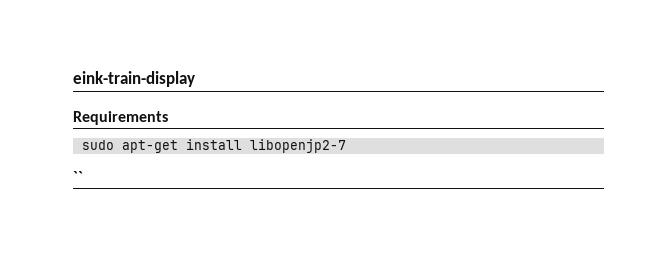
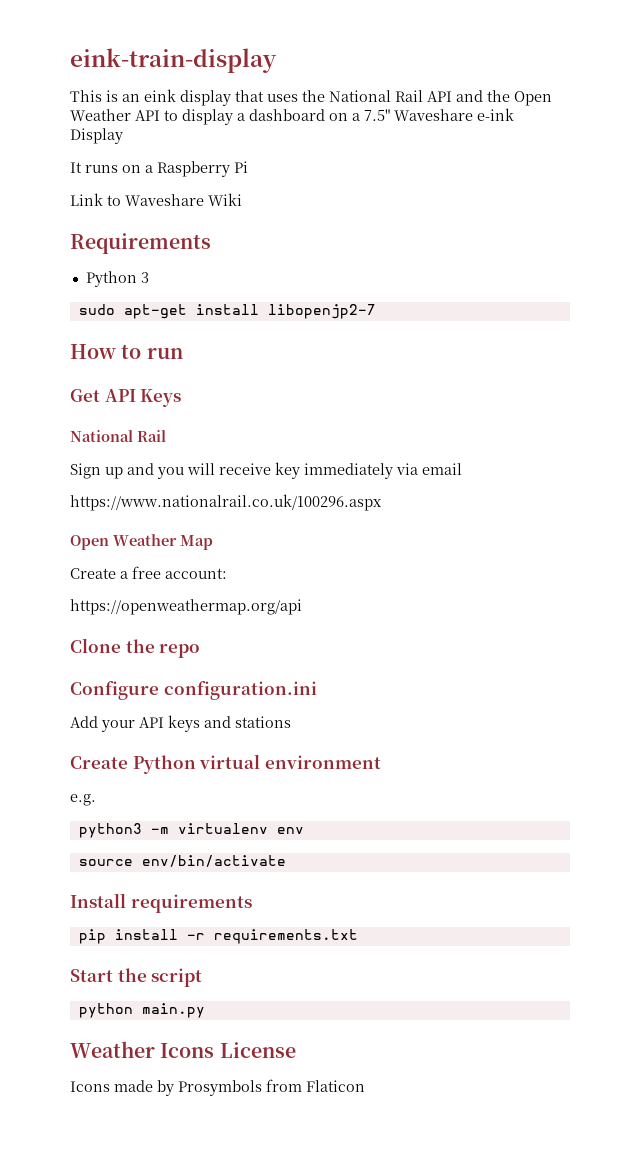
+ This is an eink display that uses the National Rail API and the Open Weather API to display a dashboard on a 7.5" Waveshare e-ink Display
+ It runs on a Raspberry Pi
+ Link to Waveshare Wiki
+ Python 3
- ``
+ How to run
+ Get API Keys
+ National Rail
+ Sign up and you will receive key immediately via email
+ https://www.nationalrail.co.uk/100296.aspx
+ Open Weather Map
+ Create a free account:
+ https://openweathermap.org/api
+ Clone the repo
+ Configure configuration.ini
+ Add your API keys and stations
+ Create Python virtual environment
+ e.g.
+ python3 -m virtualenv env
+ source env/bin/activate
+ Install requirements
+ pip install -r requirements.txt
+ Start the script
+ python main.py
+ Weather Icons License
+ Icons made by Prosymbols from Flaticon

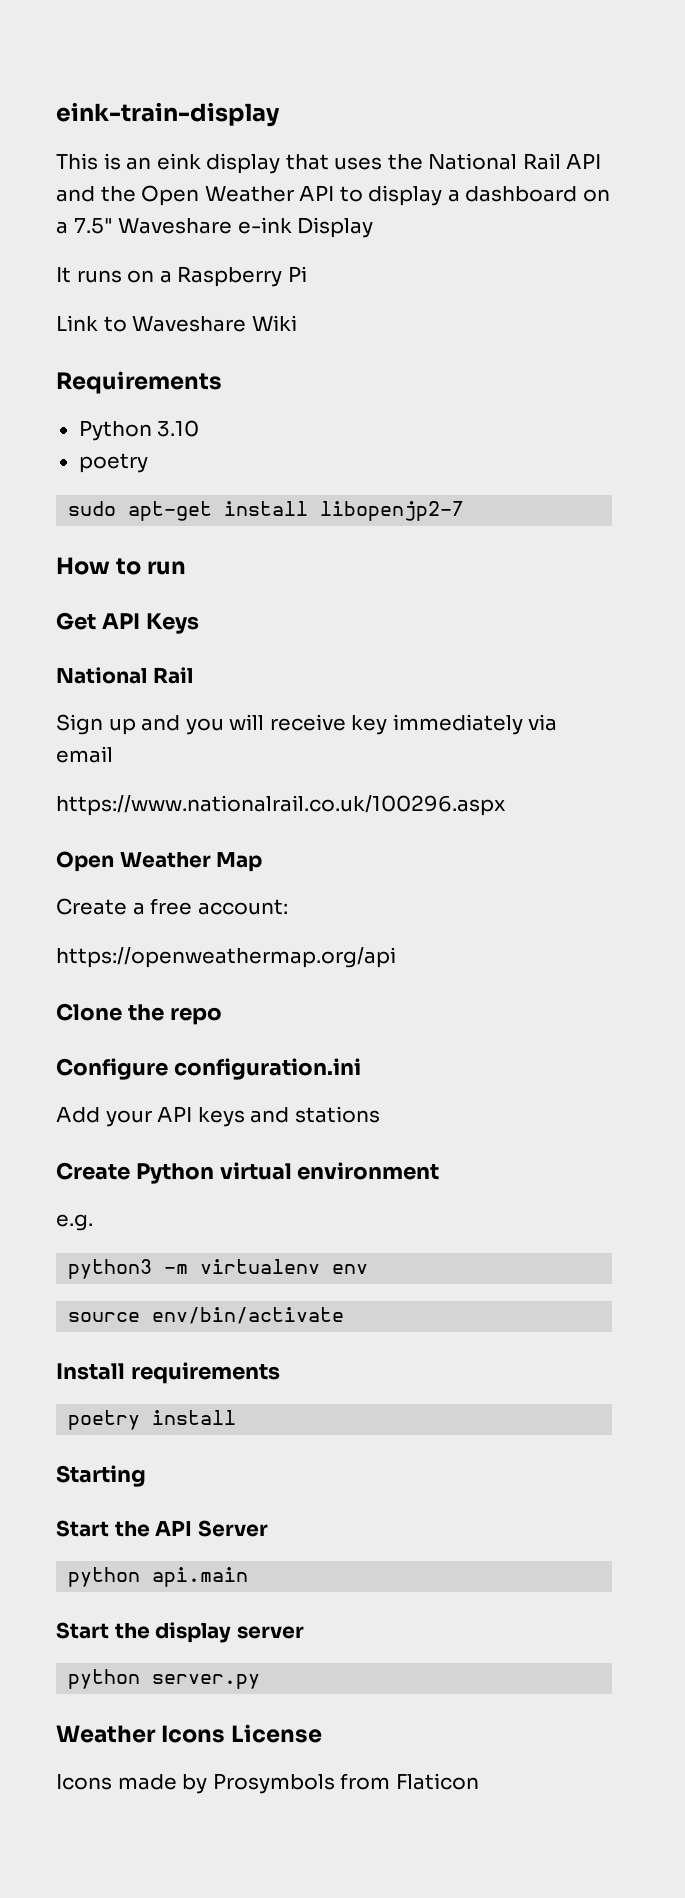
- Python 3
+ Python 3.10
+ poetry
- pip install -r requirements.txt
- Start the script
- python main.py
+ poetry install
+ Starting
+ Start the API Server
+ python api.main
+ Start the display server
+ python server.py

